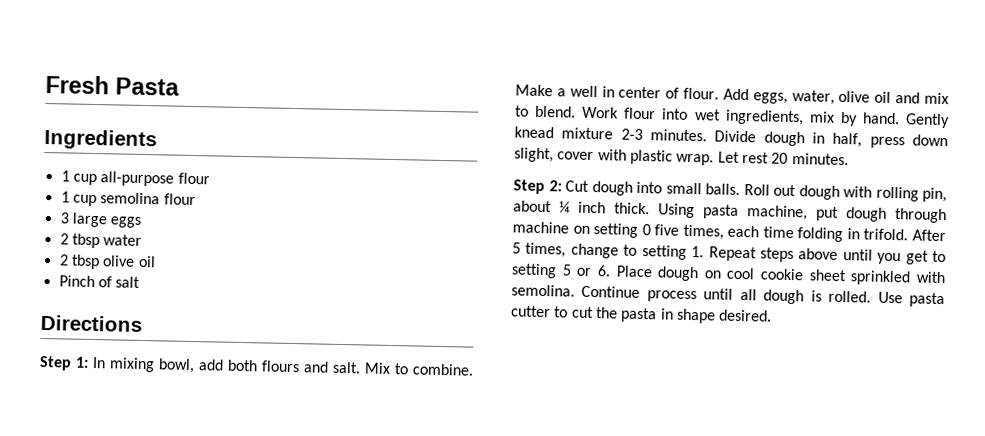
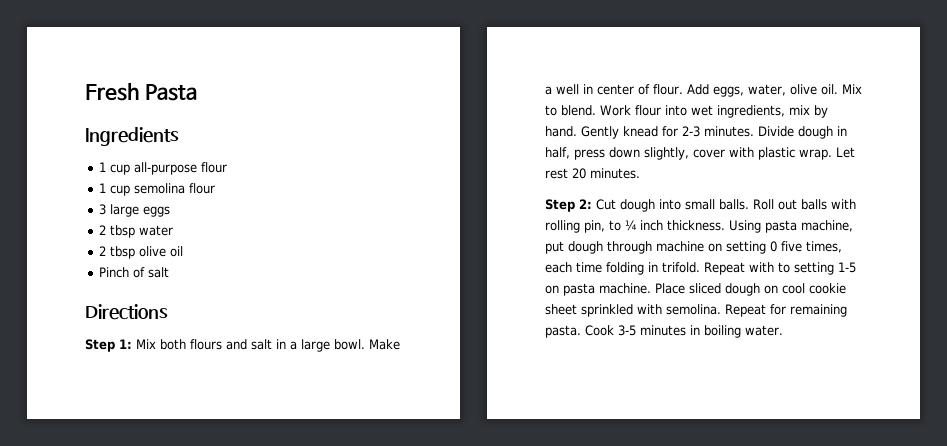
- Step 1: In mixing bowl, add both flours and salt. Mix to combine.
+ Step 1: Mix both flours and salt in a large bowl.
- Add eggs, water, olive oil and mix to blend.
+ Add eggs, water, olive oil. Mix to blend.
- Gently knead mixture 2-3 minutes.
+ Gently knead for 2-3 minutes.
- Divide dough in half, press down slight, cover with plastic wrap.
+ Divide dough in half, press down slightly, cover with plastic wrap.
- Roll out dough with rolling pin, about ¼ inch thick.
+ Roll out balls with rolling pin, to ¼ inch thickness.
- After 5 times, change to setting 1. Repeat steps above until you get to setting 5 or 6. Place dough on cool cookie sheet sprinkled with semolina.
+ Repeat with to setting 1-5 on pasta machine. Place sliced dough on cool cookie sheet sprinkled with semolina.
- Continue process until all dough is rolled. Use pasta cutter to cut the pasta in shape desired.
+ Repeat for remaining pasta. Cook 3-5 minutes in boiling water.

